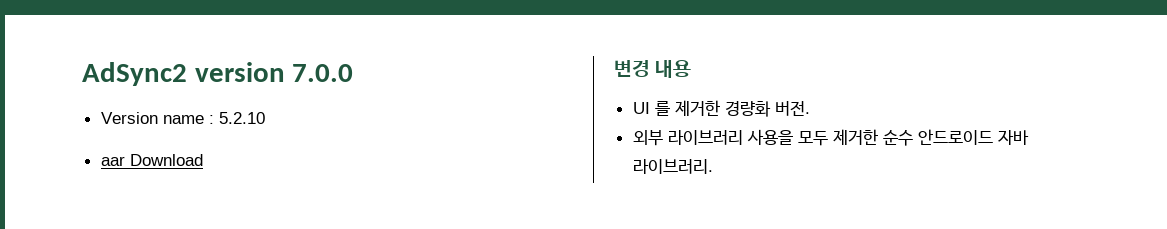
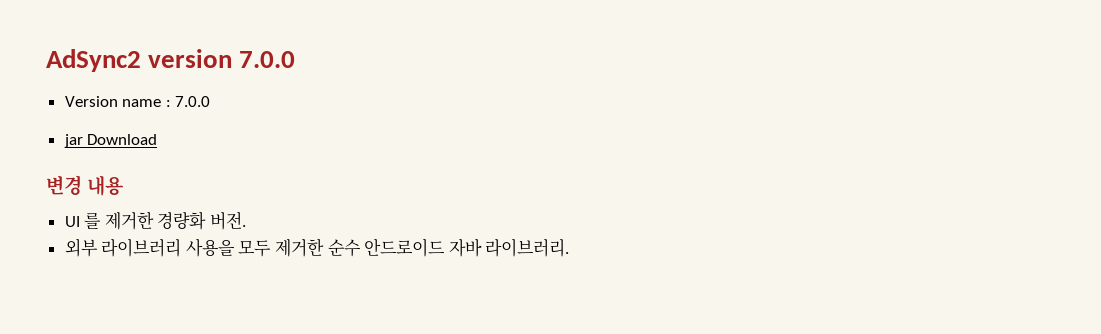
- Version name : 5.2.10
- aar Download
+ Version name : 7.0.0
+ jar Download

